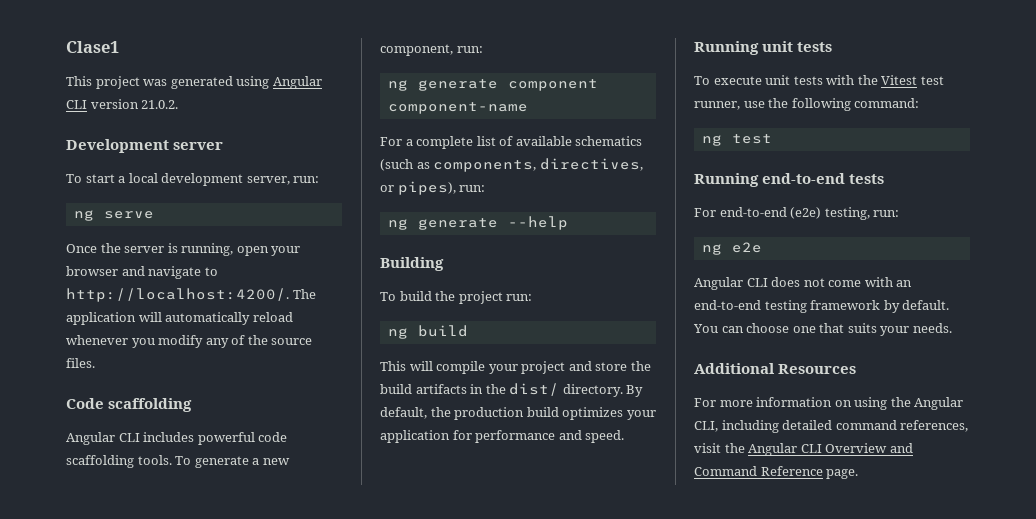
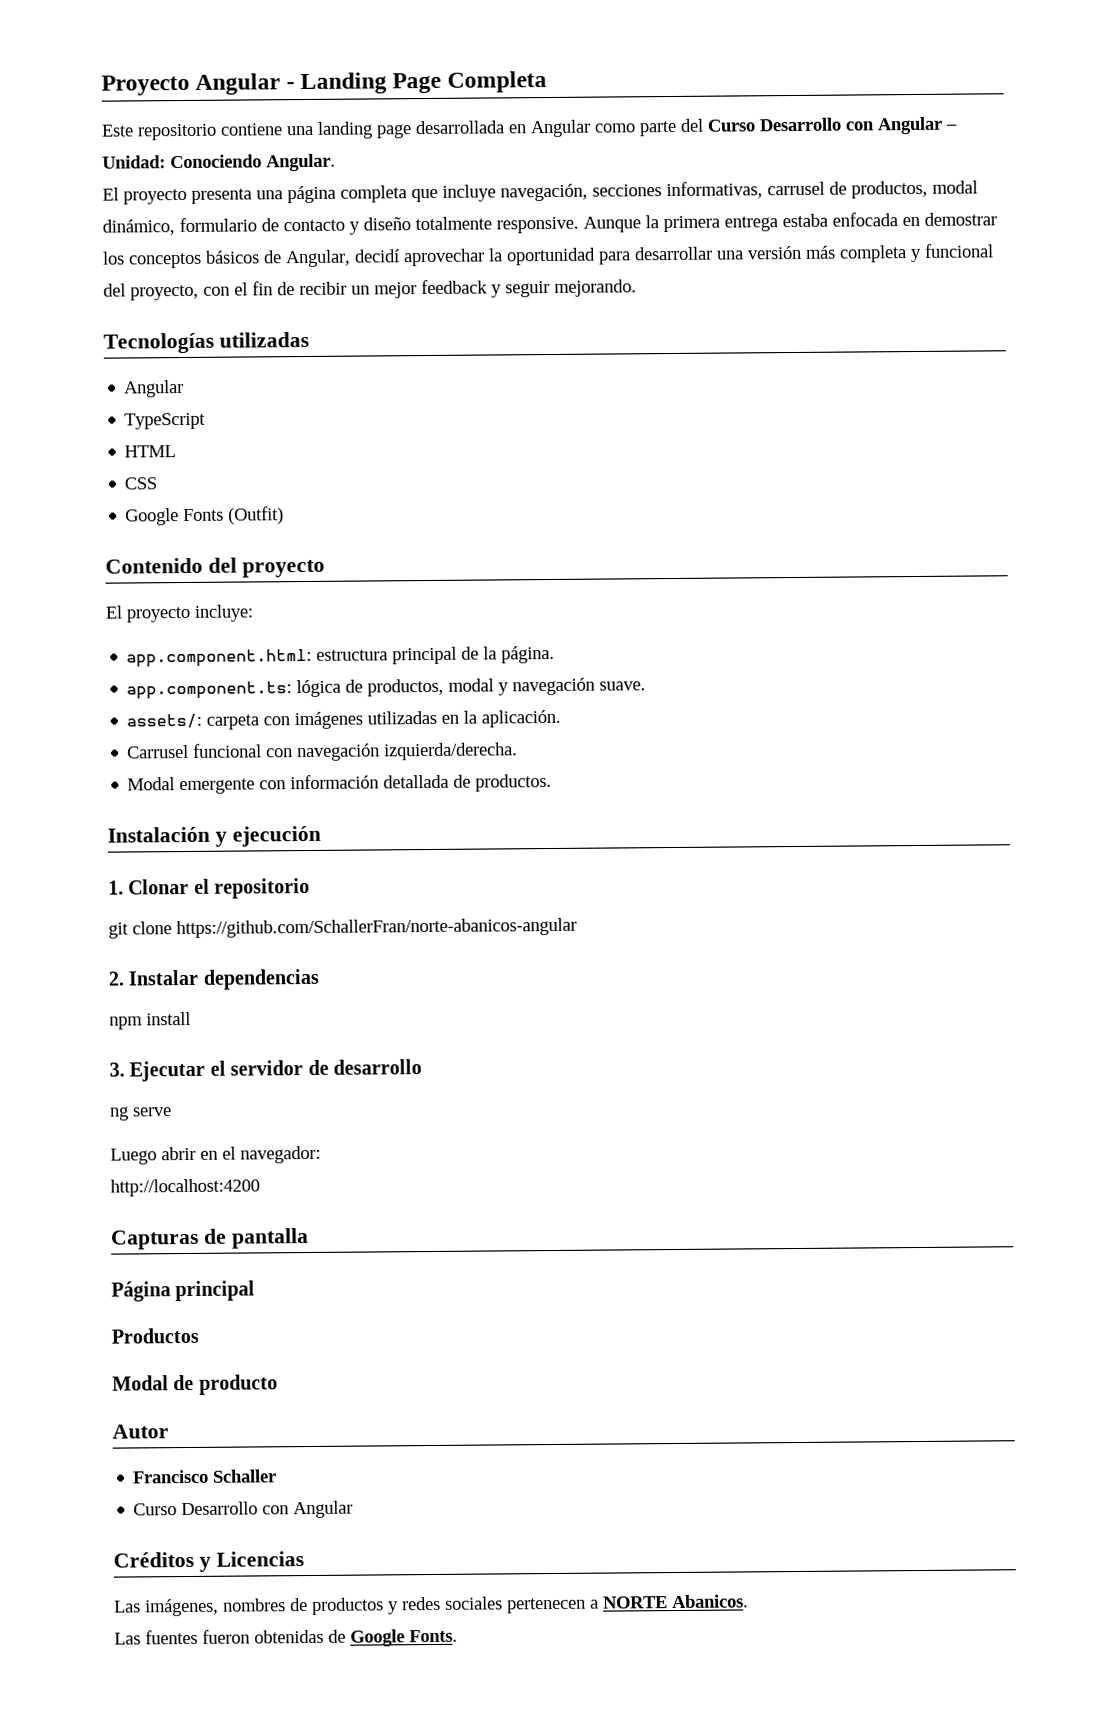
- Clase1
- This project was generated using Angular CLI version 21.0.2.
- Development server
- To start a local development server, run:
+ Proyecto Angular - Landing Page Completa
+ Este repositorio contiene una landing page desarrollada en Angular como parte del Curso Desarrollo con Angular – Unidad: Conociendo Angular.
+ El proyecto presenta una página completa que incluye navegación, secciones informativas, carrusel de productos, modal dinámico, formulario de contacto y diseño totalmente responsive. Aunque la primera entrega estaba enfocada en demostrar los conceptos básicos de Angular, decidí aprovechar la oportunidad para desarrollar una versión más completa y funcional del proyecto, con el fin de recibir un mejor feedback y seguir mejorando.
+ Tecnologías utilizadas
+ Angular
+ TypeScript
+ HTML
+ CSS
+ Google Fonts (Outfit)
+ Contenido del proyecto
+ El proyecto incluye:
+ app.component.html: estructura principal de la página.
+ app.component.ts: lógica de productos, modal y navegación suave.
+ assets/: carpeta con imágenes utilizadas en la aplicación.
+ Carrusel funcional con navegación izquierda/derecha.
+ Modal emergente con información detallada de productos.
+ Instalación y ejecución
+ 1. Clonar el repositorio
+ git clone https://github.com/SchallerFran/norte-abanicos-angular
+ 2. Instalar dependencias
+ npm install
+ 3. Ejecutar el servidor de desarrollo
  ng serve
- Once the server is running, open your browser and navigate to http://localhost:4200/. The application will automatically reload whenever you modify any of the source files.
- Code scaffolding
- Angular CLI includes powerful code scaffolding tools. To generate a new component, run:
- ng generate component component-name
- For a complete list of available schematics (such as components, directives, or pipes), run:
- ng generate --help
- Building
- To build the project run:
- ng build
- This will compile your project and store the build artifacts in the dist/ directory. By default, the production build optimizes your application for performance and speed.
- Running unit tests
- To execute unit tests with the Vitest test runner, use the following command:
- ng test
- Running end-to-end tests
- For end-to-end (e2e) testing, run:
- ng e2e
- Angular CLI does not come with an end-to-end testing framework by default. You can choose one that suits your needs.
- Additional Resources
- For more information on using the Angular CLI, including detailed command references, visit the Angular CLI Overview and Command Reference page.
+ Luego abrir en el navegador:
+ http://localhost:4200
+ Capturas de pantalla
+ Página principal
+ Productos
+ Modal de producto
+ Autor
+ Francisco Schaller
+ Curso Desarrollo con Angular
+ Créditos y Licencias
+ Las imágenes, nombres de productos y redes sociales pertenecen a NORTE Abanicos.
+ Las fuentes fueron obtenidas de Google Fonts.

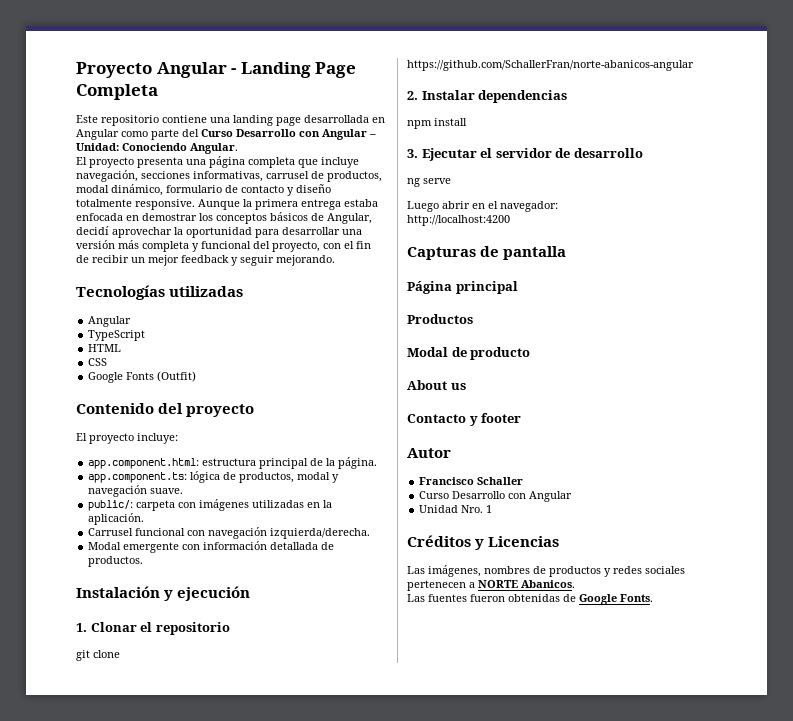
- assets/: carpeta con imágenes utilizadas en la aplicación.
+ public/: carpeta con imágenes utilizadas en la aplicación.
+ About us
+ Contacto y footer
+ Unidad Nro. 1

